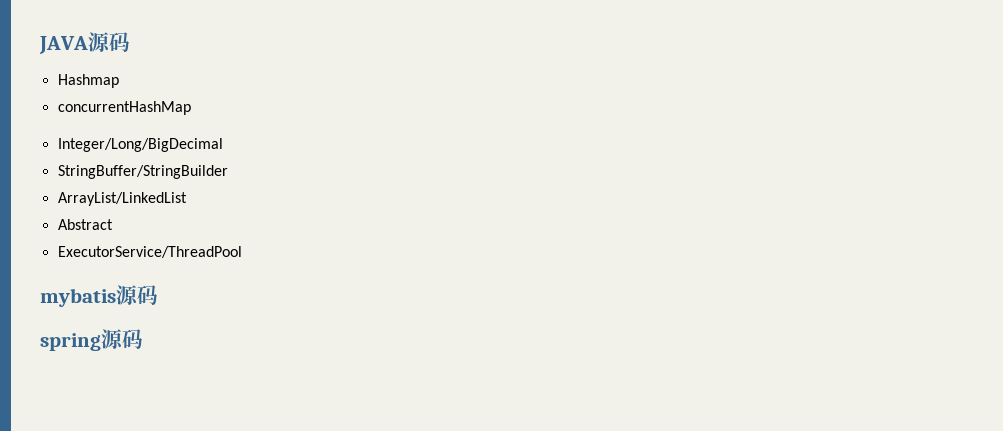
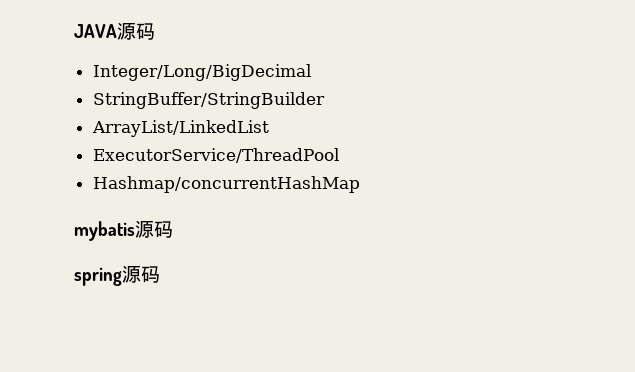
- Hashmap
- concurrentHashMap
- Abstract
  ExecutorService/ThreadPool
+ Hashmap/concurrentHashMap

